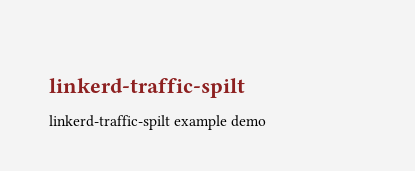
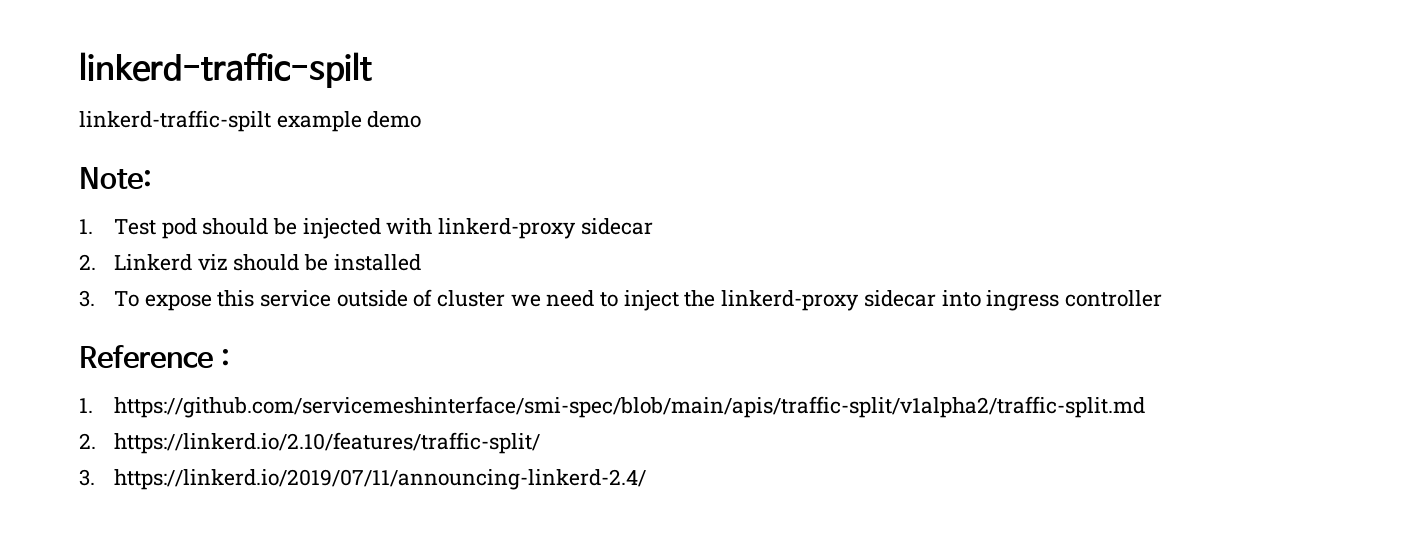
+ Note:
+ 1. Test pod should be injected with linkerd-proxy sidecar
+ 2. Linkerd viz should be installed
+ 3. To expose this service outside of cluster we need to inject the linkerd-proxy sidecar into ingress controller
+ Reference :
+ 1. https://github.com/servicemeshinterface/smi-spec/blob/main/apis/traffic-split/v1alpha2/traffic-split.md
+ 2. https://linkerd.io/2.10/features/traffic-split/
+ 3. https://linkerd.io/2019/07/11/announcing-linkerd-2.4/

